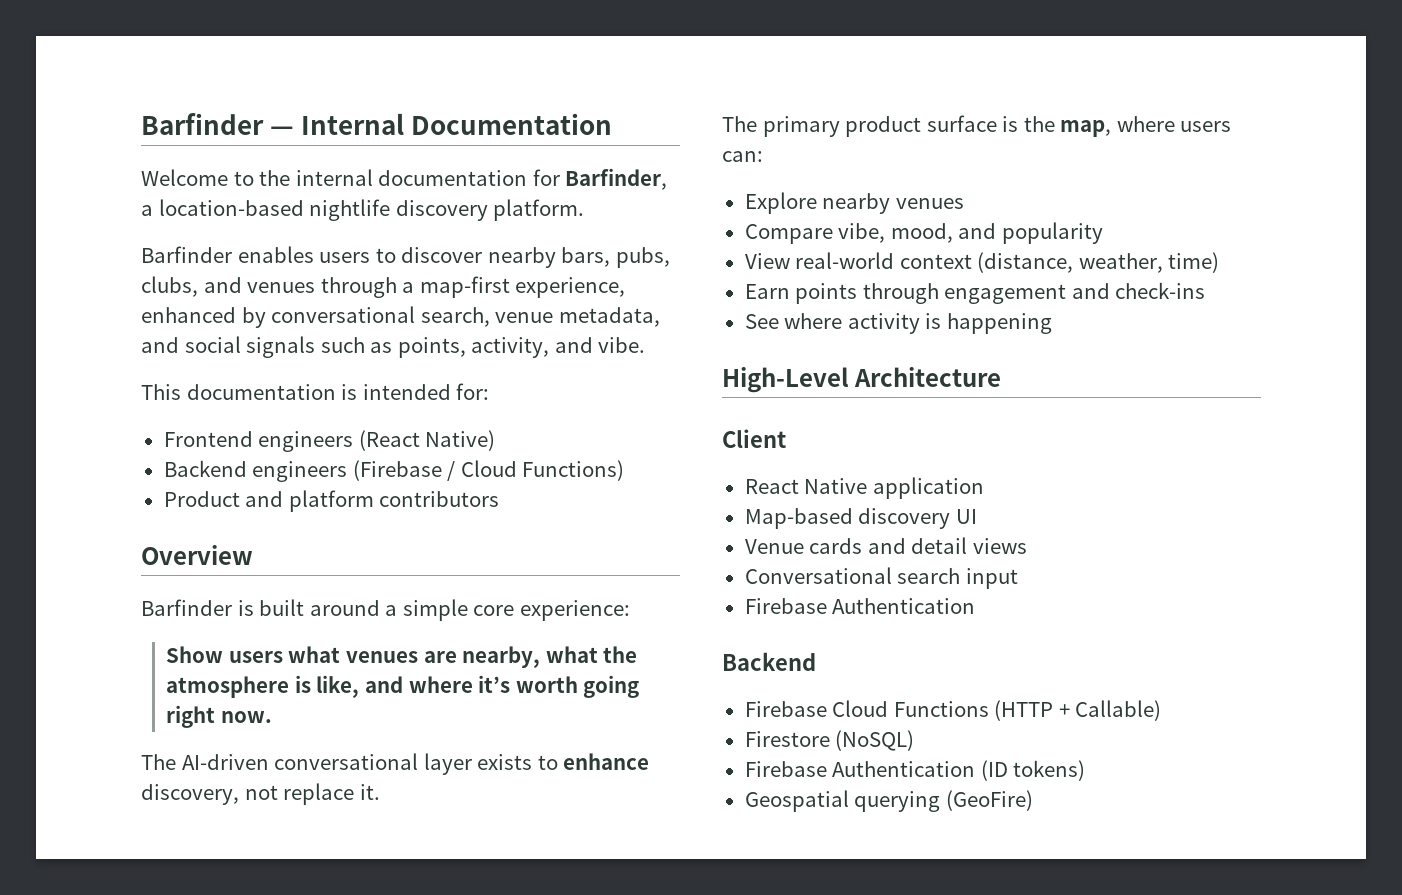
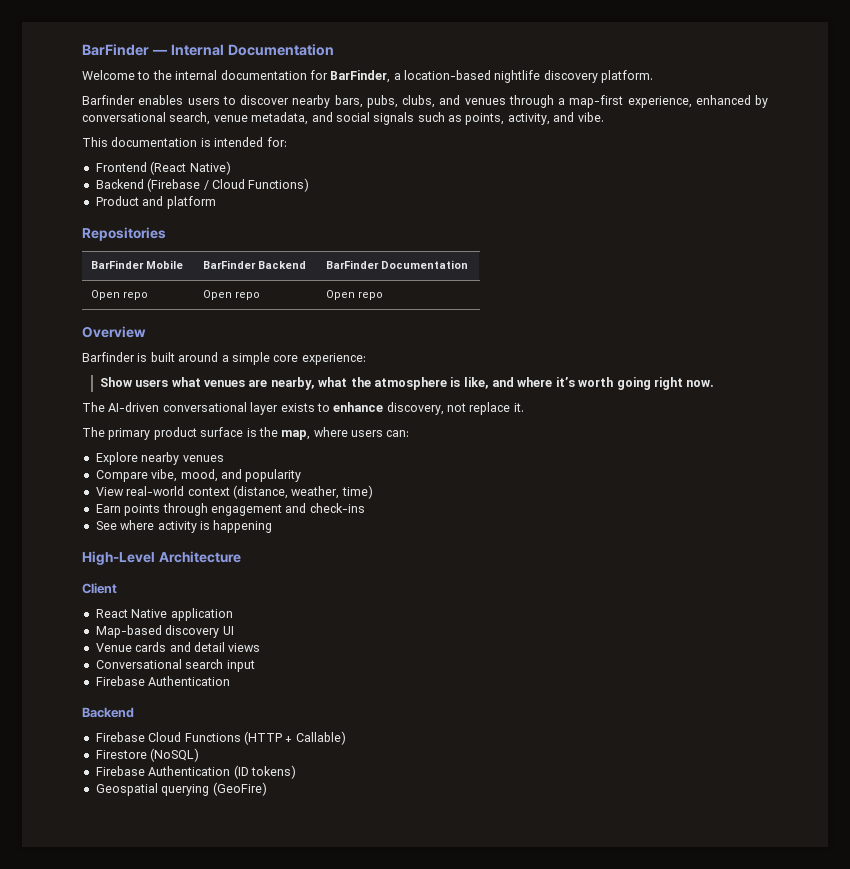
- Barfinder — Internal Documentation
+ BarFinder — Internal Documentation
- Welcome to the internal documentation for Barfinder, a location-based nightlife discovery platform.
+ Welcome to the internal documentation for BarFinder, a location-based nightlife discovery platform.
- Frontend engineers (React Native)
+ Frontend (React Native)
- Backend engineers (Firebase / Cloud Functions)
+ Backend (Firebase / Cloud Functions)
- Product and platform contributors
+ Product and platform
+ Repositories
+ BarFinder Mobile | BarFinder Backend | BarFinder Documentation
+ Open repo | Open repo | Open repo

